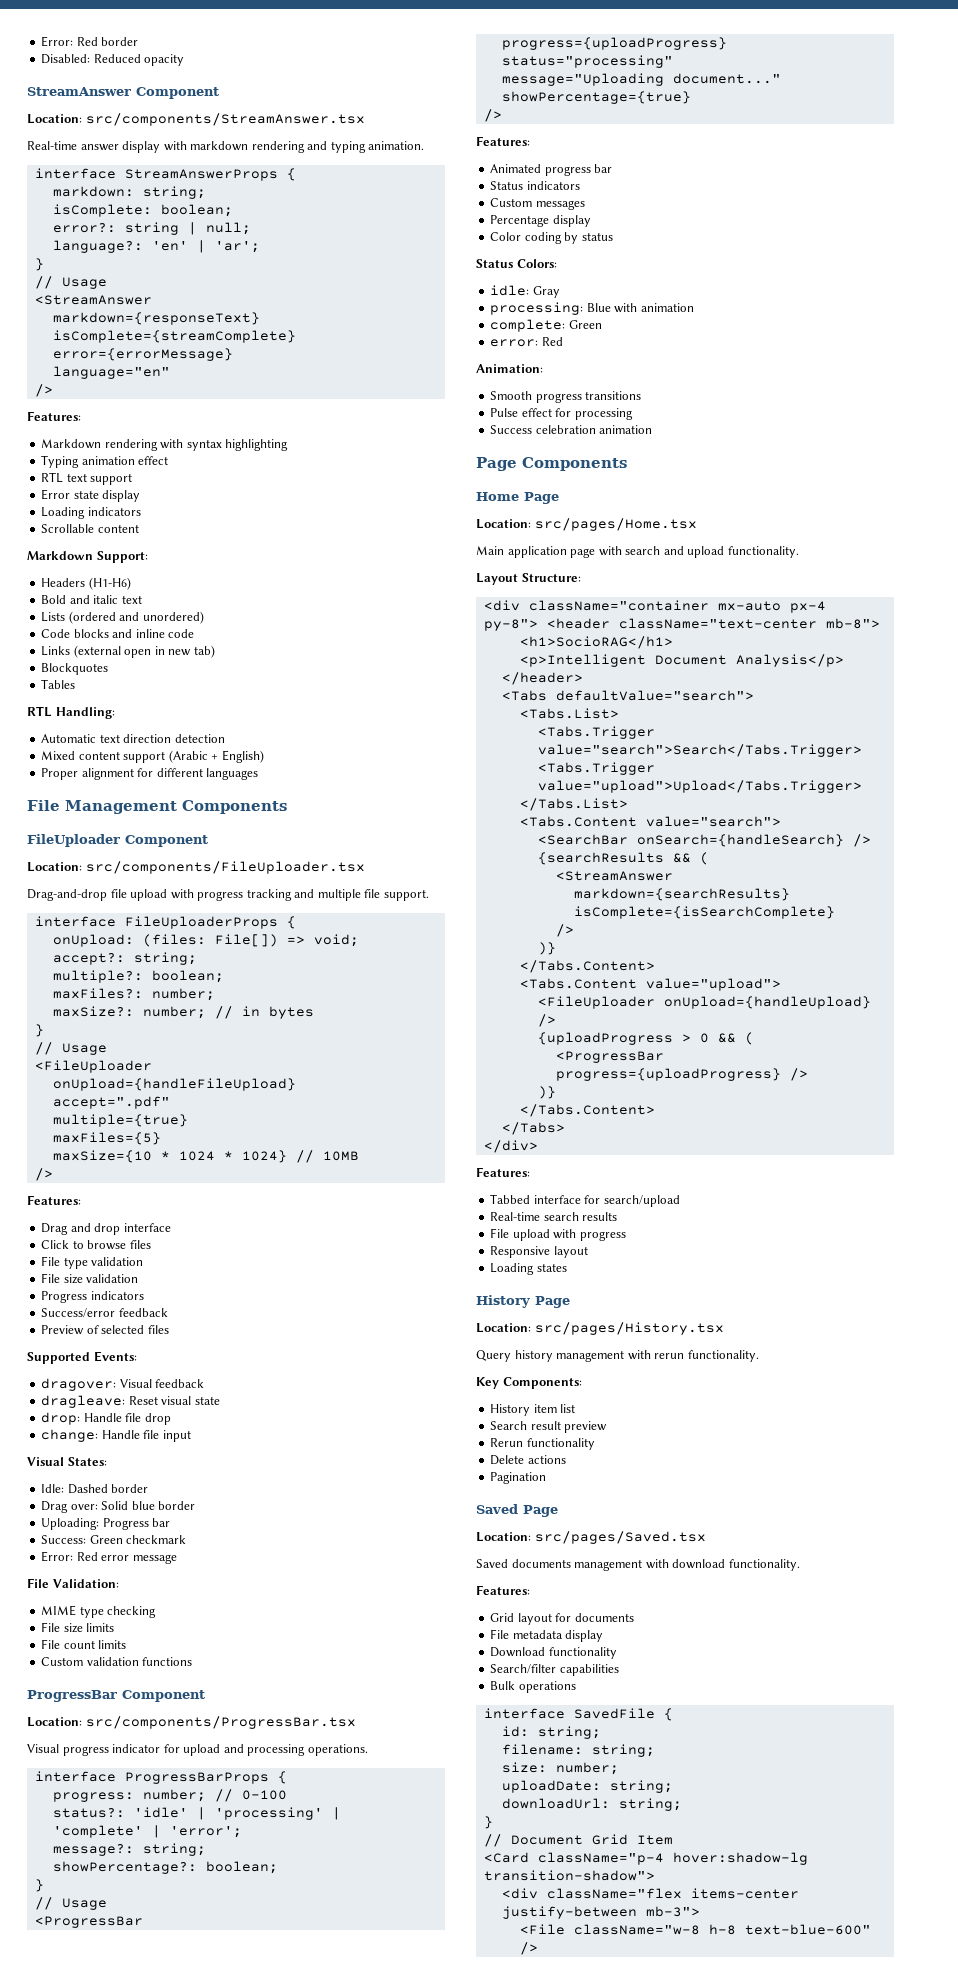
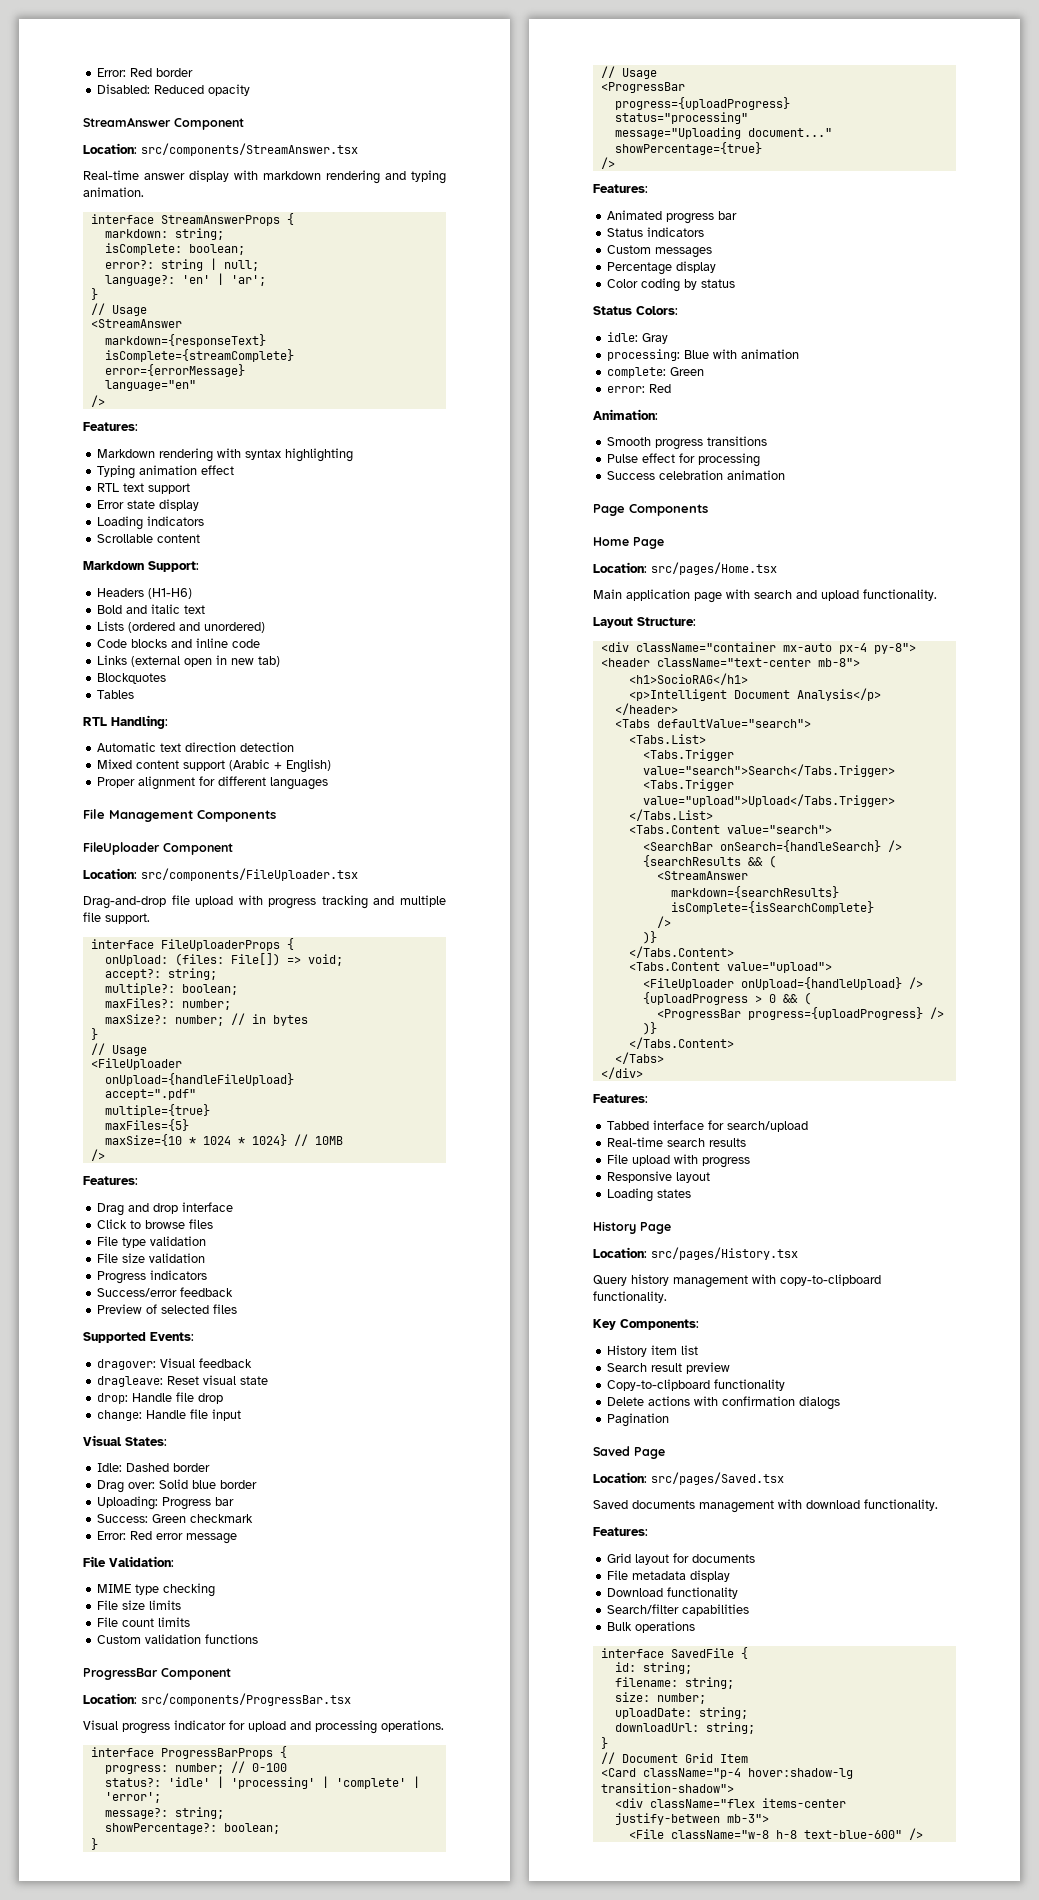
- Query history management with rerun functionality.
+ Query history management with copy-to-clipboard functionality.
- Rerun functionality
+ Copy-to-clipboard functionality
- Delete actions
+ Delete actions with confirmation dialogs

